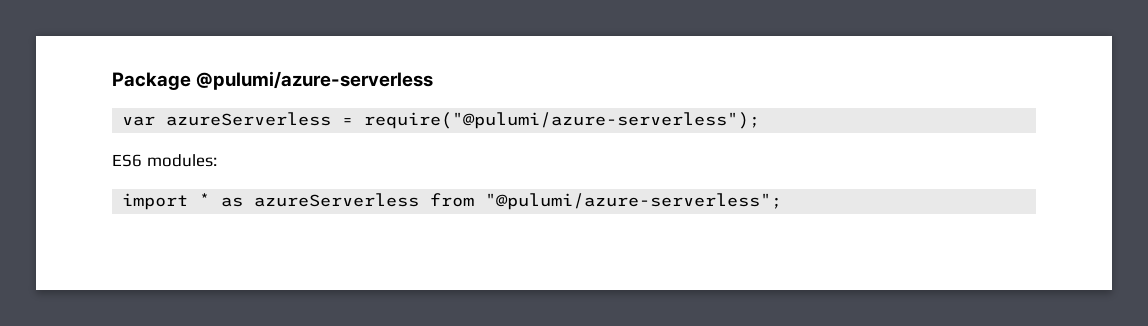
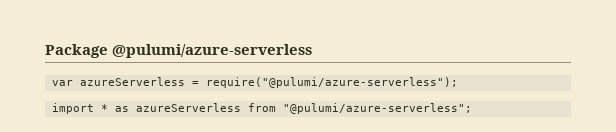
- ES6 modules:

